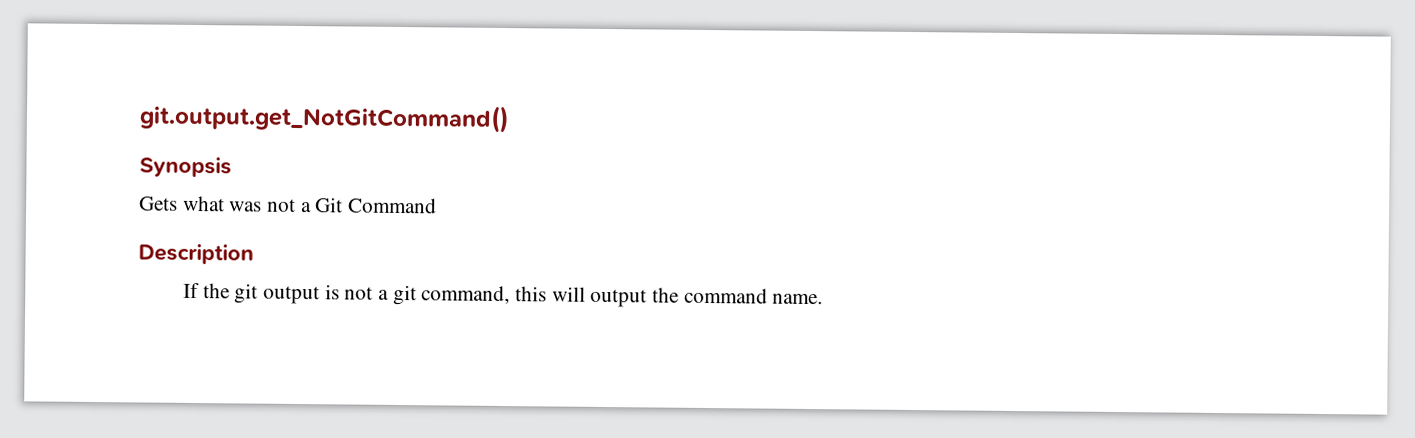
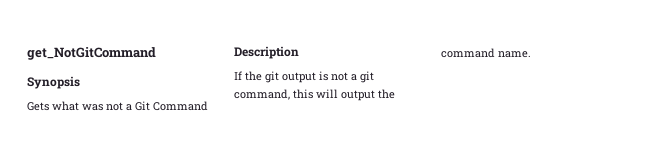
- git.output.get_NotGitCommand()
+ get_NotGitCommand

